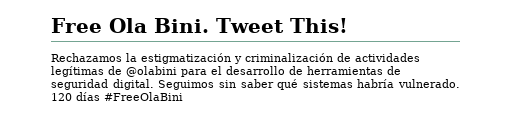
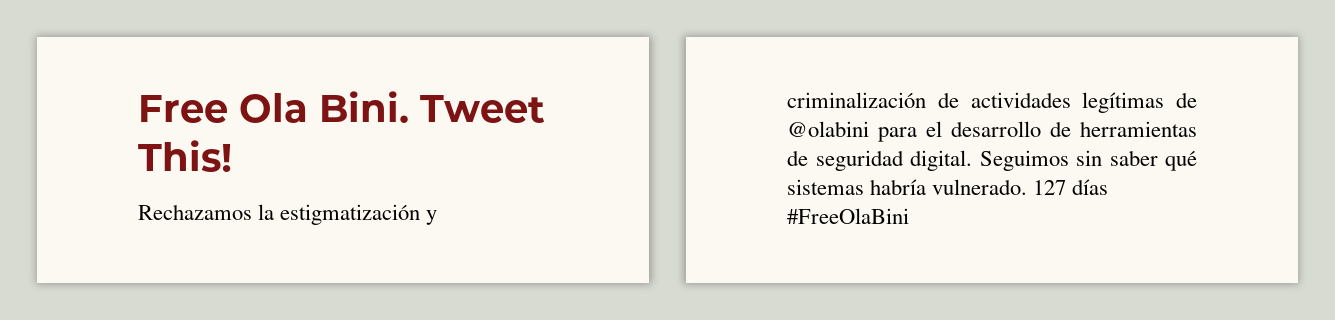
- 120 días #FreeOlaBini
+ 127 días #FreeOlaBini

